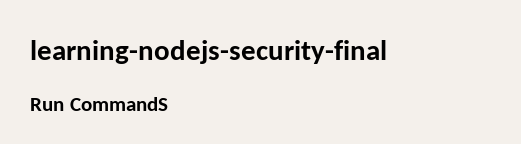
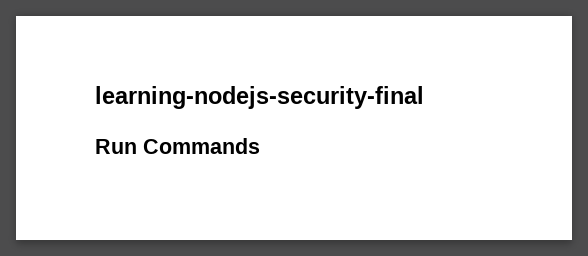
- Run CommandS
+ Run Commands

